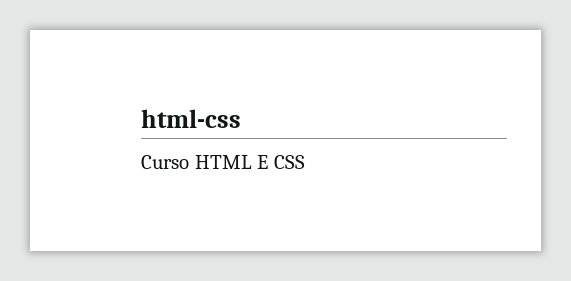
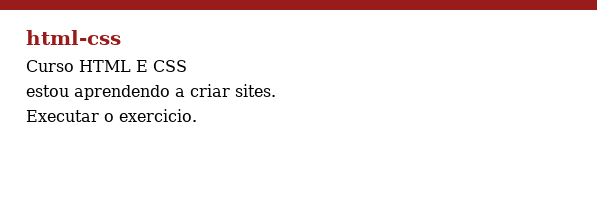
+ estou aprendendo a criar sites.
+ Executar o exercicio.

